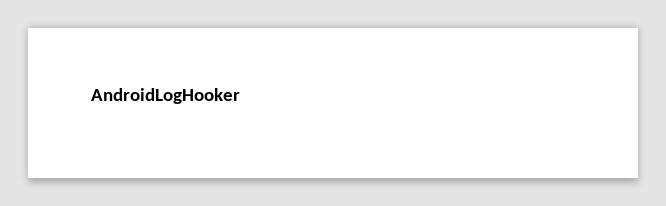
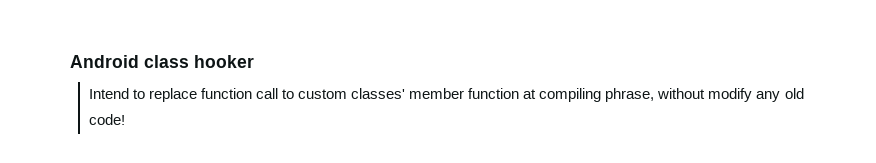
- AndroidLogHooker
+ Android class hooker
+ Intend to replace function call to custom classes' member function at compiling phrase, without modify any old code!

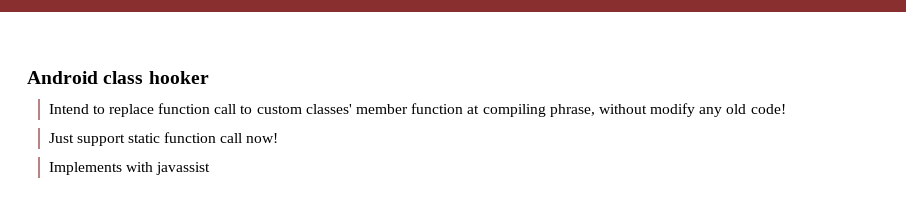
+ Just support static function call now!
+ Implements with javassist

